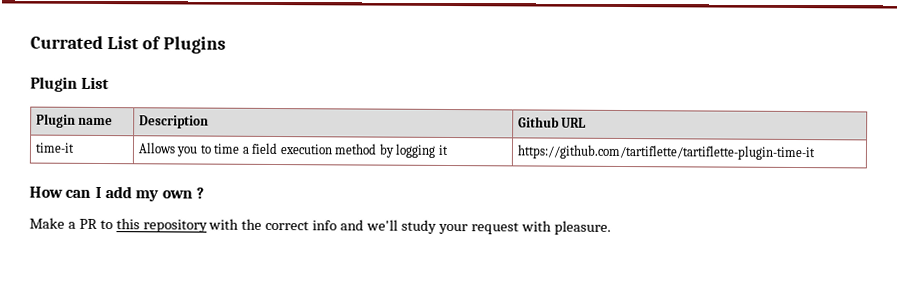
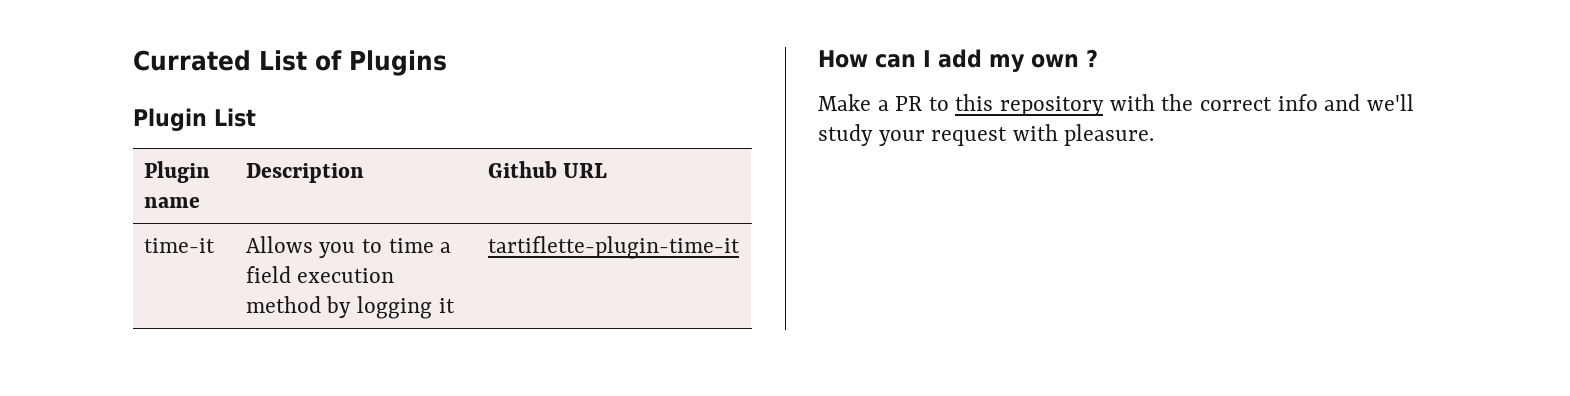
- time-it | Allows you to time a field execution method by logging it | https://github.com/tartiflette/tartiflette-plugin-time-it
+ time-it | Allows you to time a field execution method by logging it | tartiflette-plugin-time-it

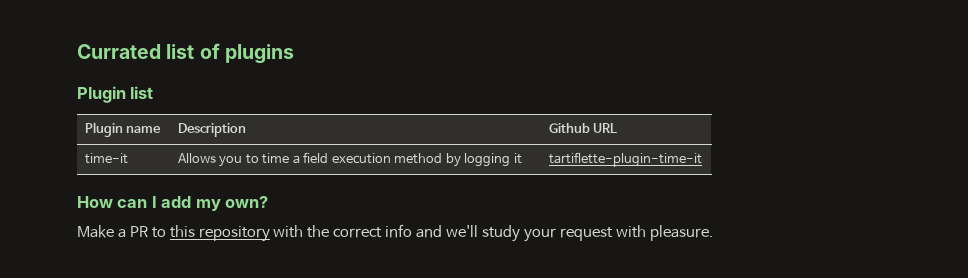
- Currated List of Plugins
- Plugin List
+ Currated list of plugins
+ Plugin list
- How can I add my own ?
+ How can I add my own?

